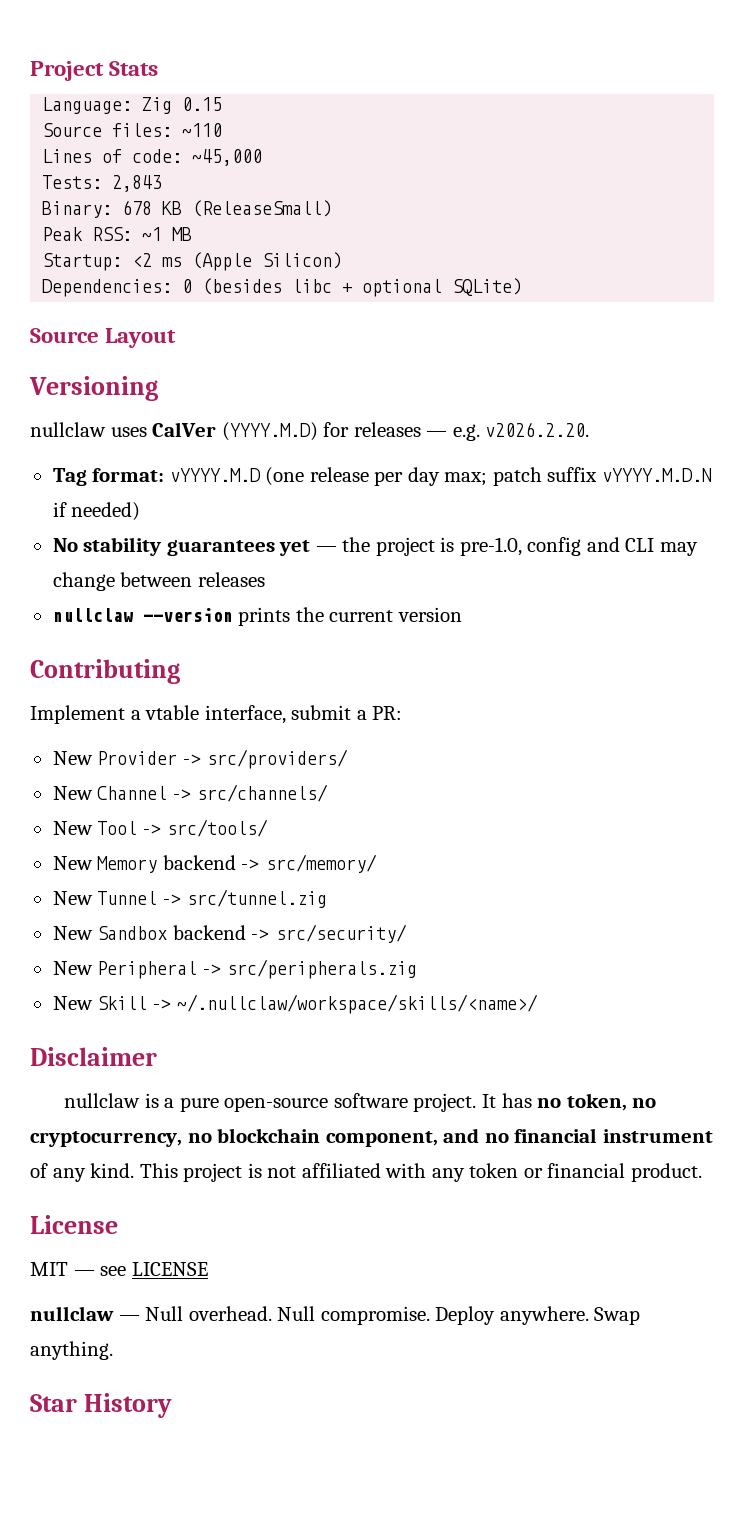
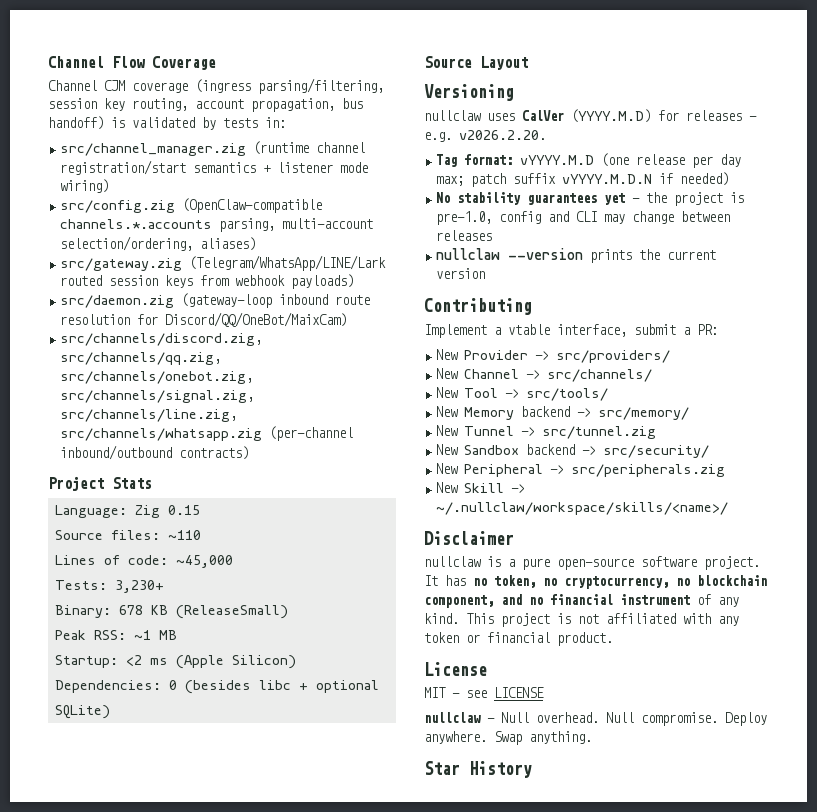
+ Channel Flow Coverage
+ Channel CJM coverage (ingress parsing/filtering, session key routing, account propagation, bus handoff) is validated by tests in:
+ src/channel_manager.zig (runtime channel registration/start semantics + listener mode wiring)
+ src/config.zig (OpenClaw-compatible channels.*.accounts parsing, multi-account selection/ordering, aliases)
+ src/gateway.zig (Telegram/WhatsApp/LINE/Lark routed session keys from webhook payloads)
+ src/daemon.zig (gateway-loop inbound route resolution for Discord/QQ/OneBot/MaixCam)
+ src/channels/discord.zig, src/channels/qq.zig, src/channels/onebot.zig, src/channels/signal.zig, src/channels/line.zig, src/channels/whatsapp.zig (per-channel inbound/outbound contracts)
- Tests: 2,843
+ Tests: 3,230+

